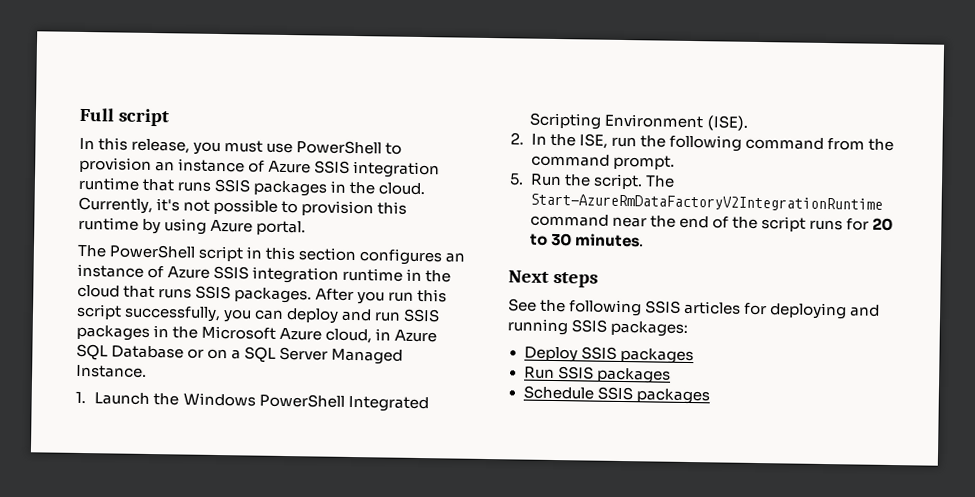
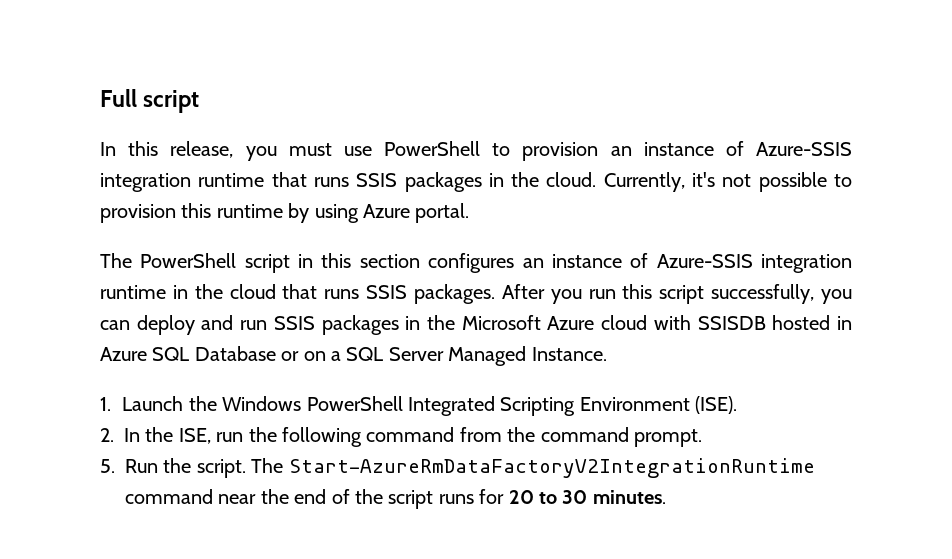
- In this release, you must use PowerShell to provision an instance of Azure SSIS integration runtime that runs SSIS packages in the cloud.
+ In this release, you must use PowerShell to provision an instance of Azure-SSIS integration runtime that runs SSIS packages in the cloud.
- The PowerShell script in this section configures an instance of Azure SSIS integration runtime in the cloud that runs SSIS packages.
+ The PowerShell script in this section configures an instance of Azure-SSIS integration runtime in the cloud that runs SSIS packages.
- After you run this script successfully, you can deploy and run SSIS packages in the Microsoft Azure cloud, in Azure SQL Database or on a SQL Server Managed Instance.
+ After you run this script successfully, you can deploy and run SSIS packages in the Microsoft Azure cloud with SSISDB hosted in Azure SQL Database or on a SQL Server Managed Instance.
- Next steps
- See the following SSIS articles for deploying and running SSIS packages:
- Deploy SSIS packages
- Run SSIS packages
- Schedule SSIS packages

